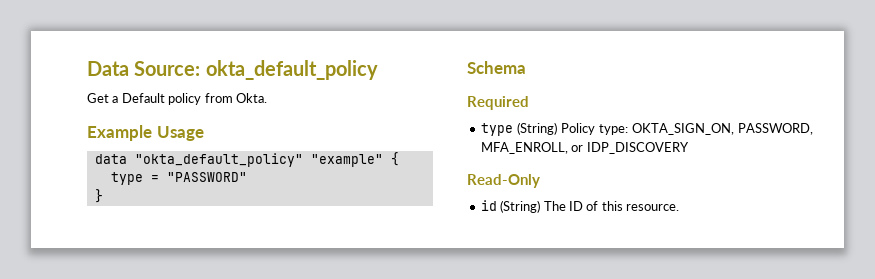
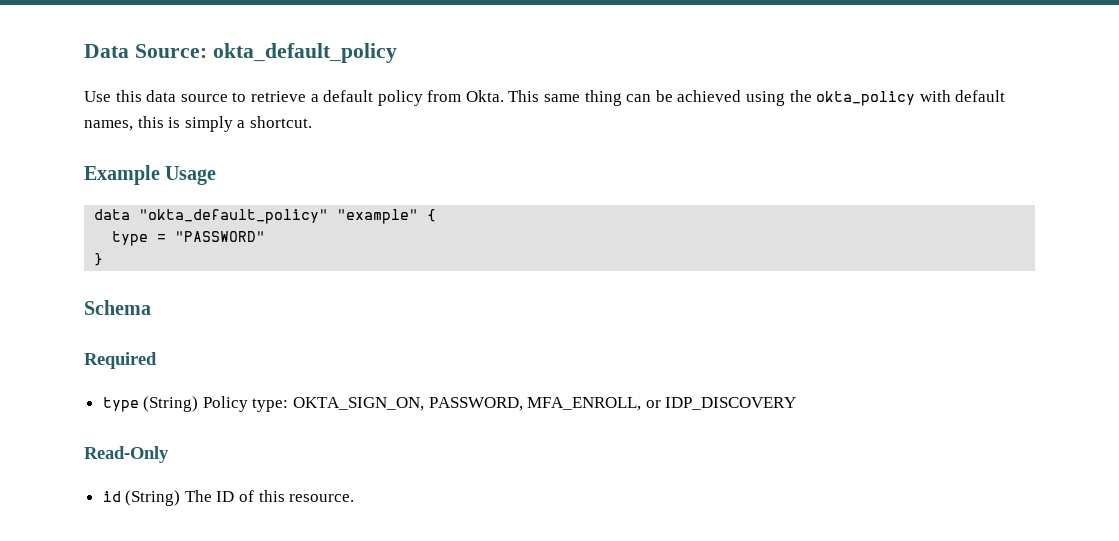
- Get a Default policy from Okta.
+ Use this data source to retrieve a default policy from Okta. This same thing can be achieved using the okta_policy with default names, this is simply a shortcut.

